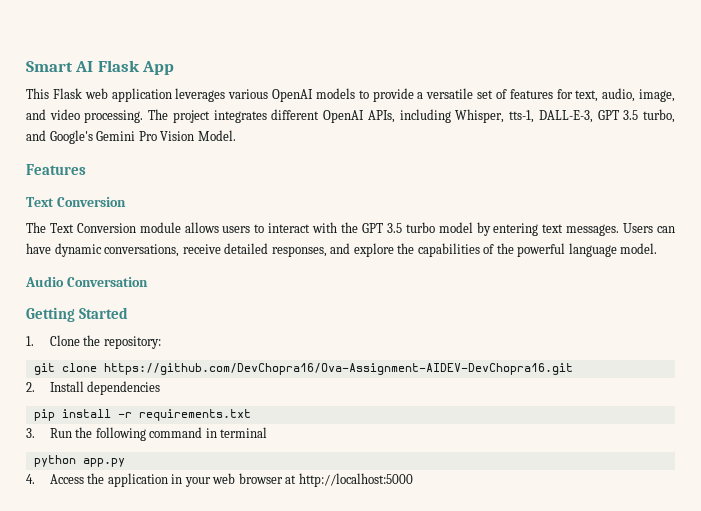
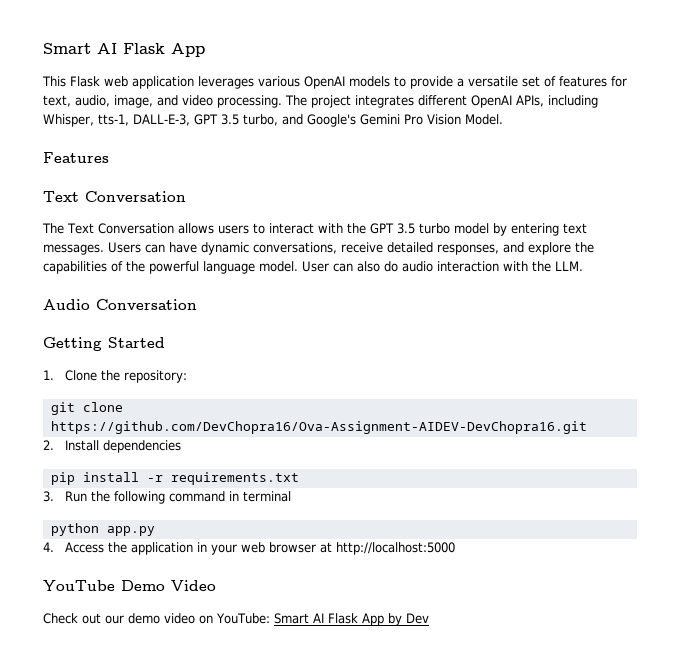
  Features
- Text Conversion
+ Text Conversation
- The Text Conversion module allows users to interact with the GPT 3.5 turbo model by entering text messages.
+ The Text Conversation allows users to interact with the GPT 3.5 turbo model by entering text messages.
+ User can also do audio interaction with the LLM.
+ YouTube Demo Video
+ Check out our demo video on YouTube: Smart AI Flask App by Dev

